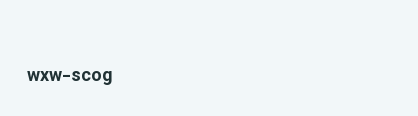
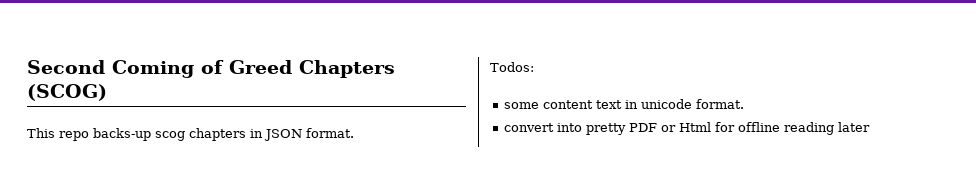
- wxw-scog
+ Second Coming of Greed Chapters (SCOG)
+ This repo backs-up scog chapters in JSON format.
+ Todos:
+ some content text in unicode format.
+ convert into pretty PDF or Html for offline reading later

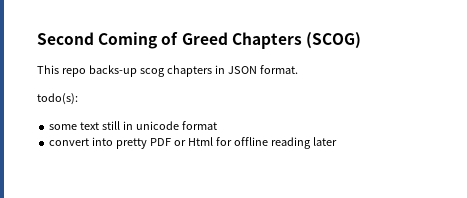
- Todos:
+ todo(s):
- some content text in unicode format.
+ some text still in unicode format

